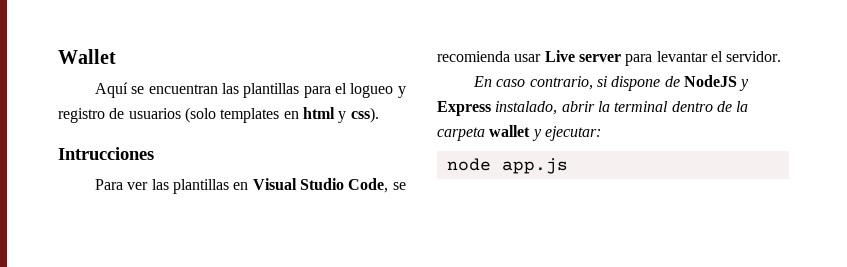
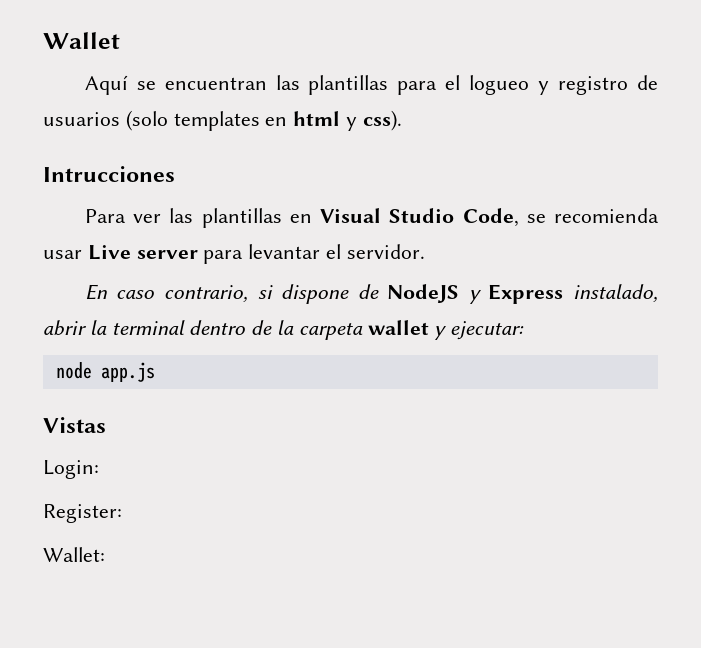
+ Vistas
+ Login:
+ Register:
+ Wallet:

